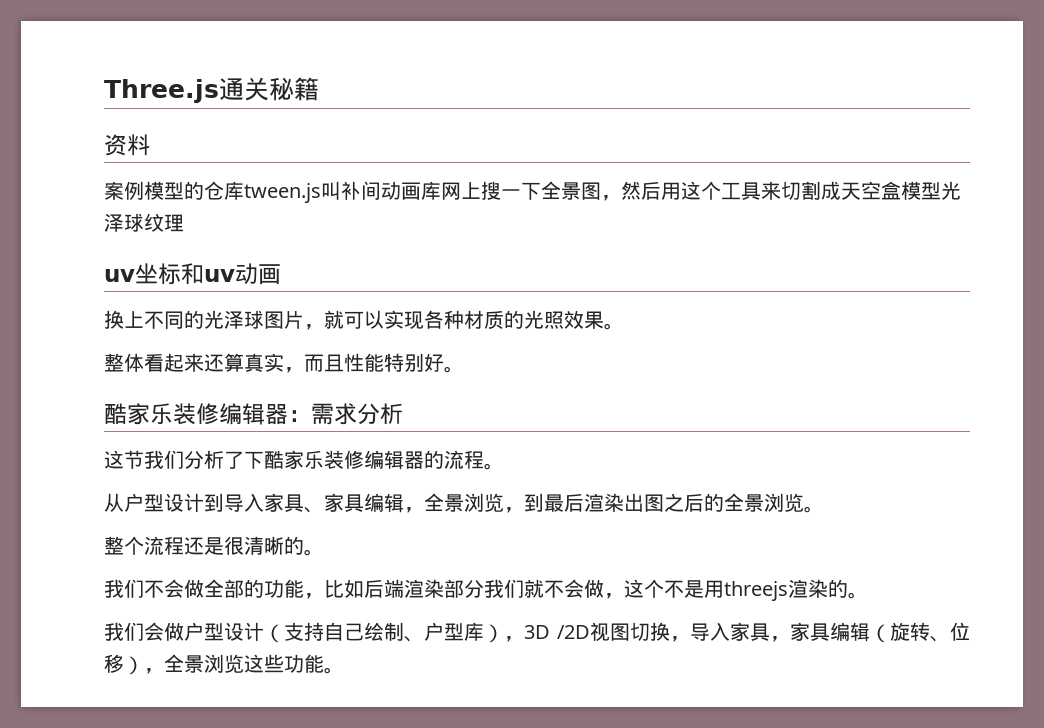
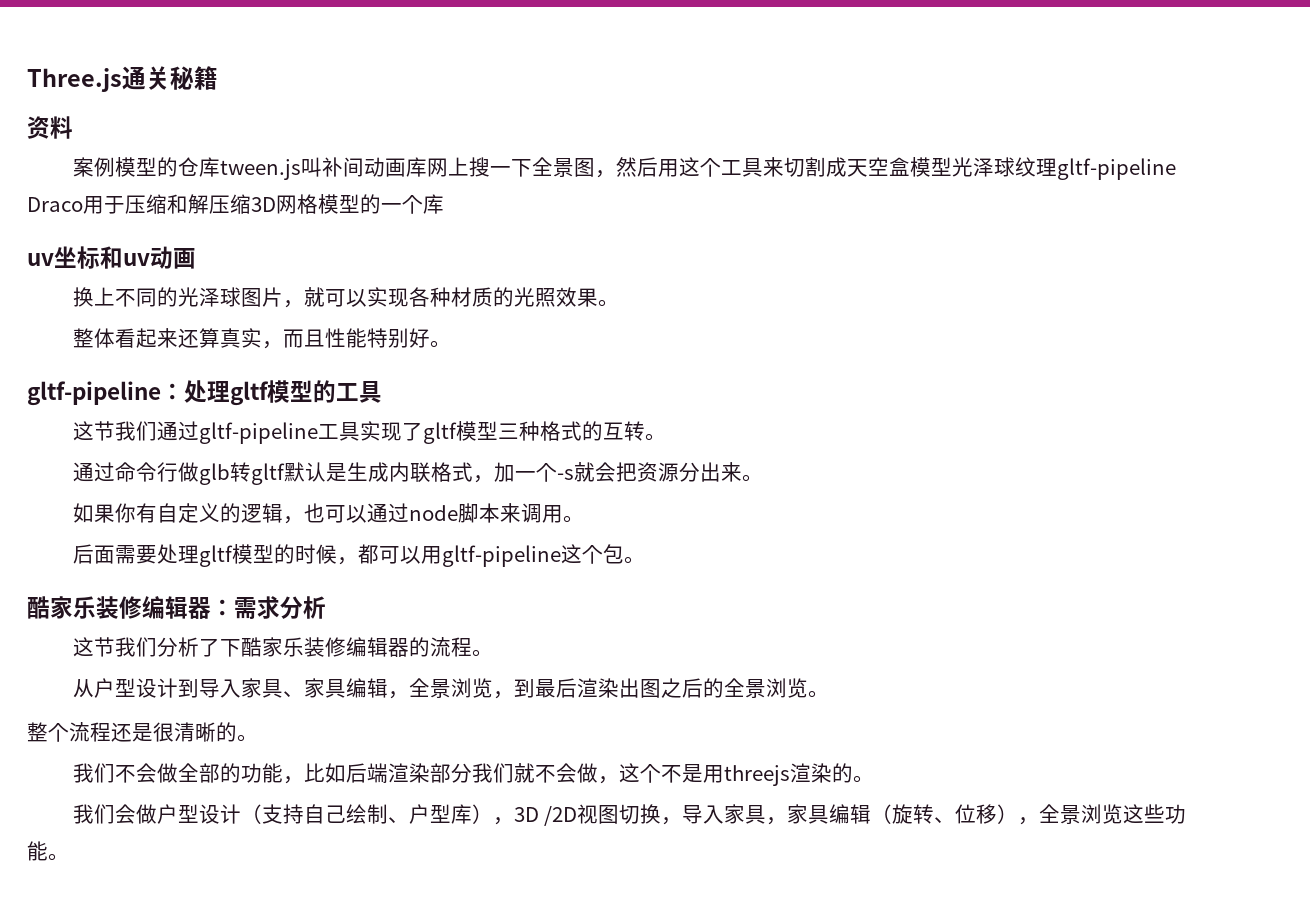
- 案例模型的仓库tween.js叫补间动画库网上搜一下全景图，然后用这个工具来切割成天空盒模型光泽球纹理
+ 案例模型的仓库tween.js叫补间动画库网上搜一下全景图，然后用这个工具来切割成天空盒模型光泽球纹理gltf-pipeline Draco用于压缩和解压缩3D网格模型的一个库
+ gltf-pipeline：处理gltf模型的工具
+ 这节我们通过gltf-pipeline工具实现了gltf模型三种格式的互转。
+ 通过命令行做glb转gltf默认是生成内联格式，加一个-s就会把资源分出来。
+ 如果你有自定义的逻辑，也可以通过node脚本来调用。
+ 后面需要处理gltf模型的时候，都可以用gltf-pipeline这个包。

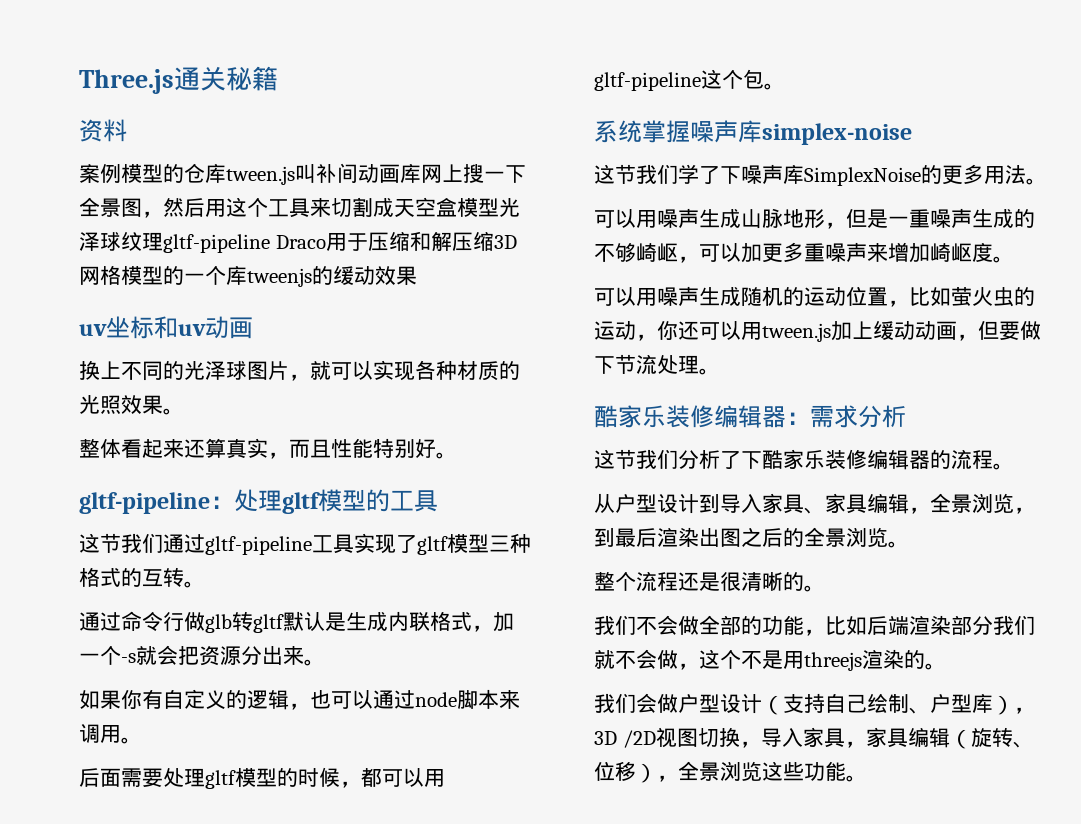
- 案例模型的仓库tween.js叫补间动画库网上搜一下全景图，然后用这个工具来切割成天空盒模型光泽球纹理gltf-pipeline Draco用于压缩和解压缩3D网格模型的一个库
+ 案例模型的仓库tween.js叫补间动画库网上搜一下全景图，然后用这个工具来切割成天空盒模型光泽球纹理gltf-pipeline Draco用于压缩和解压缩3D网格模型的一个库tweenjs的缓动效果
+ 系统掌握噪声库simplex-noise
+ 这节我们学了下噪声库SimplexNoise的更多用法。
+ 可以用噪声生成山脉地形，但是一重噪声生成的不够崎岖，可以加更多重噪声来增加崎岖度。
+ 可以用噪声生成随机的运动位置，比如萤火虫的运动，你还可以用tween.js加上缓动动画，但要做下节流处理。

